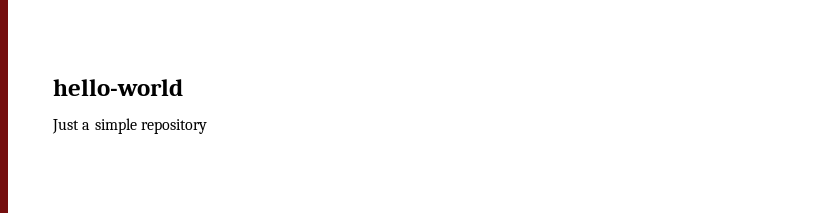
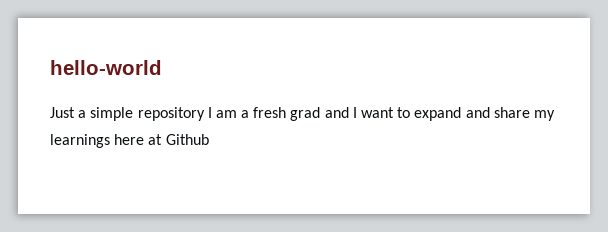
- Just a simple repository
+ Just a simple repository I am a fresh grad and I want to expand and share my learnings here at Github

